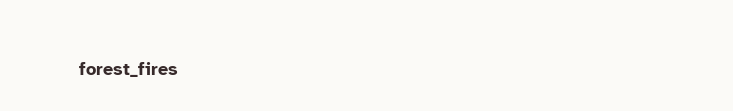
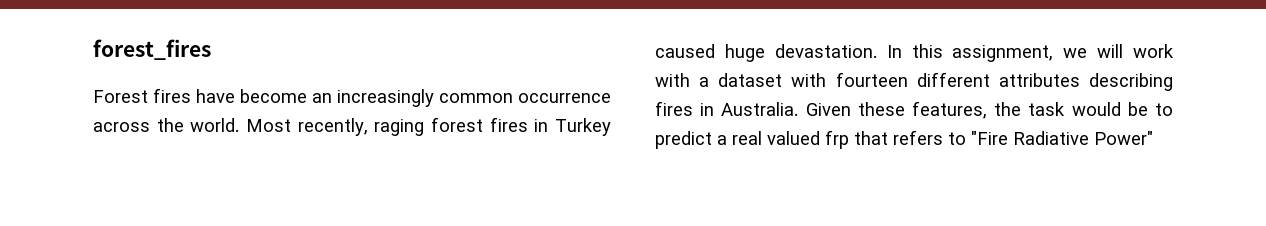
+ Forest fires have become an increasingly common occurrence across the world. Most recently, raging forest fires in Turkey caused huge devastation. In this assignment, we will work with a dataset with fourteen different attributes describing fires in Australia. Given these features, the task would be to predict a real valued frp that refers to "Fire Radiative Power"

